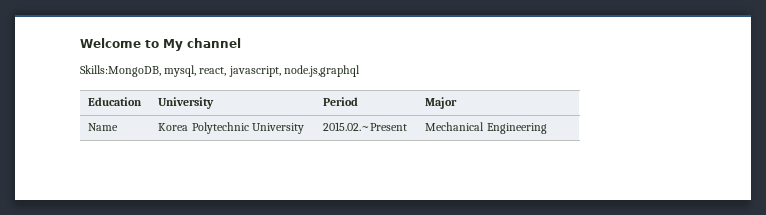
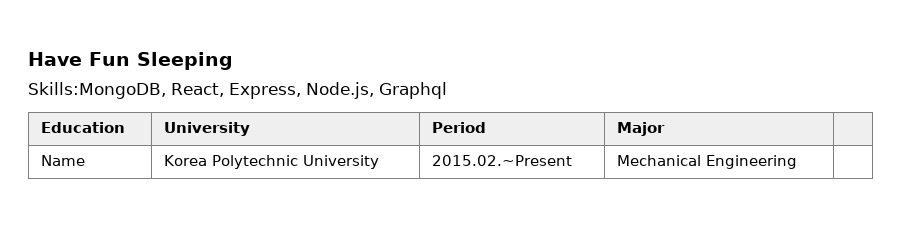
- Welcome to My channel
- Skills:MongoDB, mysql, react, javascript, node.js,graphql
+ Have Fun Sleeping
+ Skills:MongoDB, React, Express, Node.js, Graphql

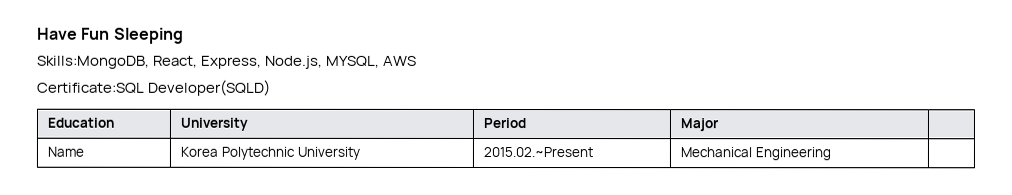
- Skills:MongoDB, React, Express, Node.js, Graphql
+ Skills:MongoDB, React, Express, Node.js, MYSQL, AWS
+ Certificate:SQL Developer(SQLD)

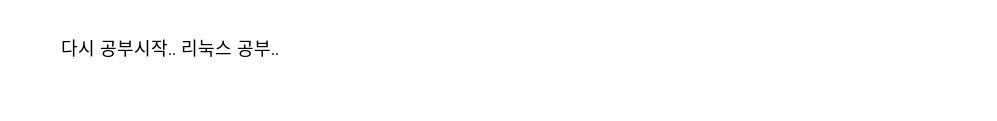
- Have Fun Sleeping
- Skills:MongoDB, React, Express, Node.js, MYSQL, AWS
- Certificate:SQL Developer(SQLD)
- Education | University | Period | Major |
- Name | Korea Polytechnic University | 2015.02.~Present | Mechanical Engineering |
+ 다시 공부시작.. 리눅스 공부..

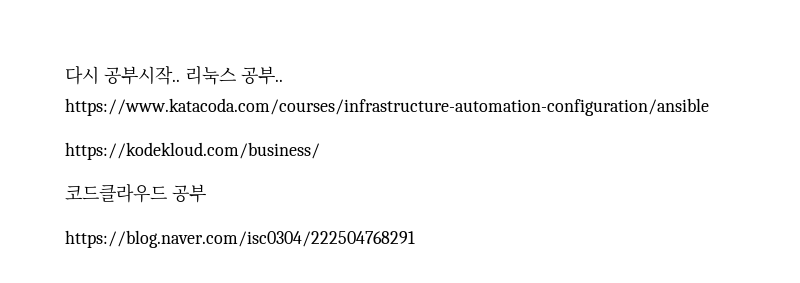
- 리눅스 공부..
+ 리눅스 공부.. https://www.katacoda.com/courses/infrastructure-automation-configuration/ansible
+ https://kodekloud.com/business/
+ 코드클라우드 공부
+ https://blog.naver.com/isc0304/222504768291

